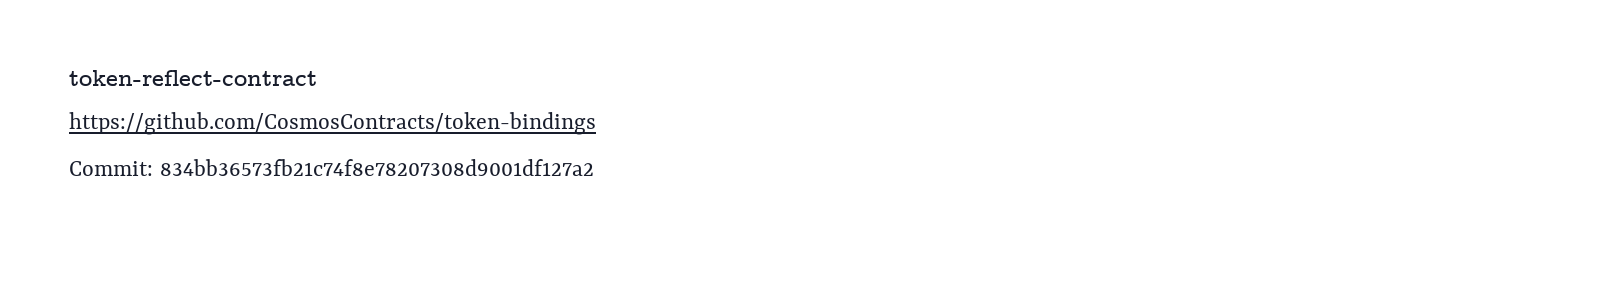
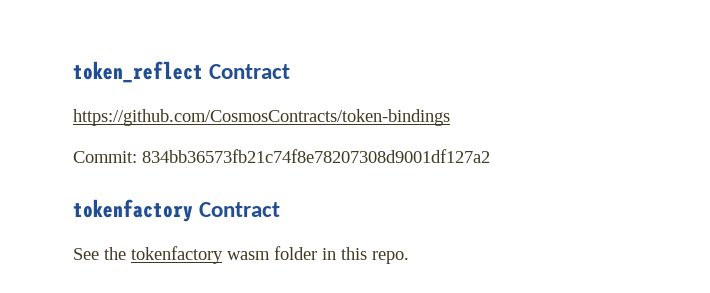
- token-reflect-contract
+ token_reflect Contract
+ tokenfactory Contract
+ See the tokenfactory wasm folder in this repo.

